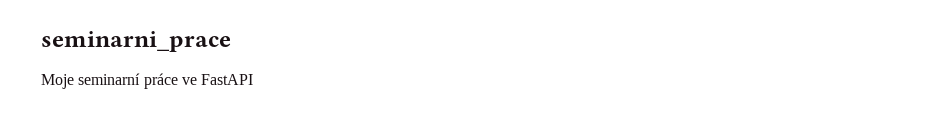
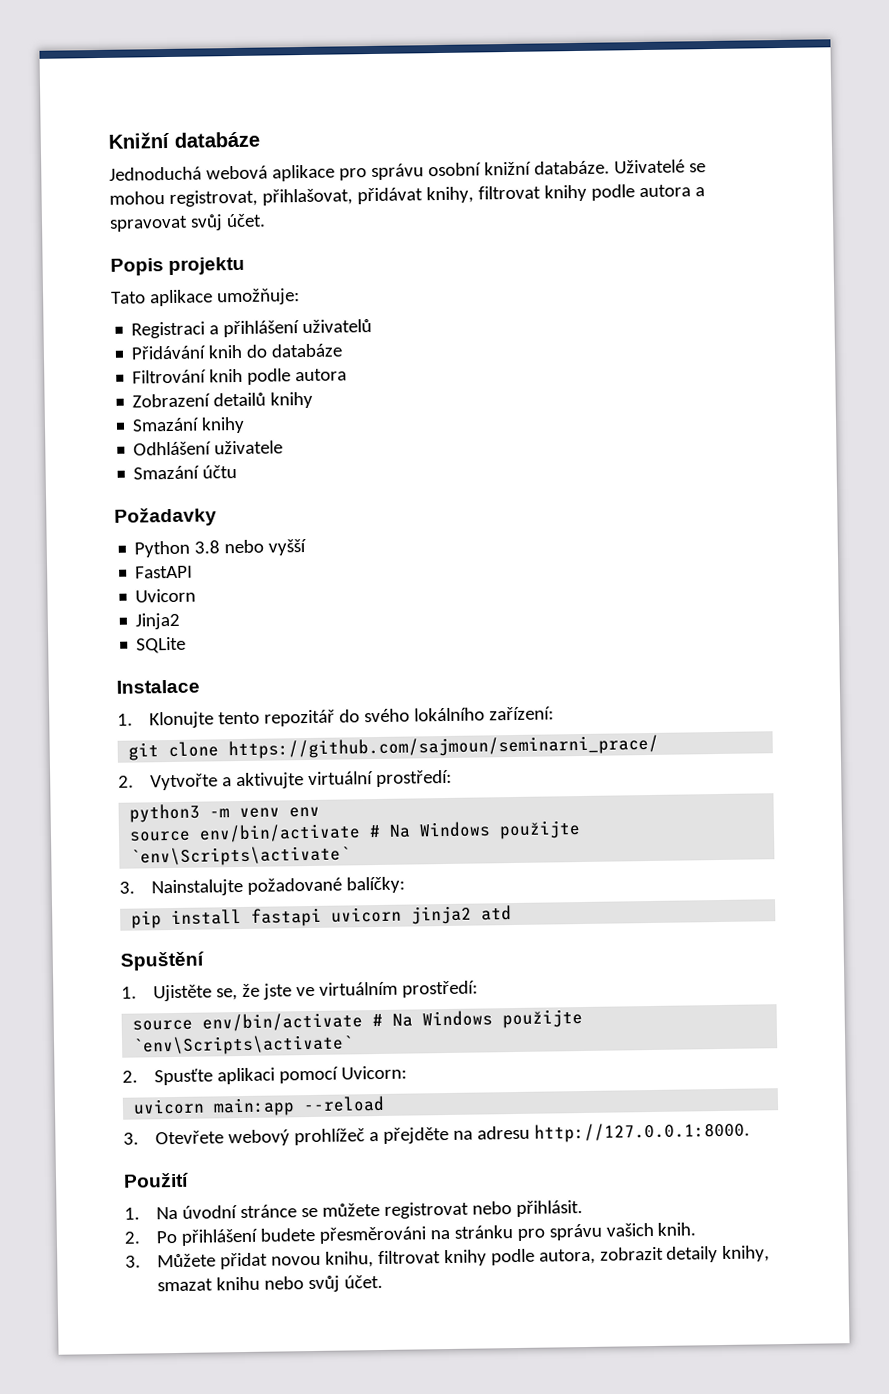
- seminarni_prace
- Moje seminarní práce ve FastAPI
+ Knižní databáze
+ Jednoduchá webová aplikace pro správu osobní knižní databáze. Uživatelé se mohou registrovat, přihlašovat, přidávat knihy, filtrovat knihy podle autora a spravovat svůj účet.
+ Popis projektu
+ Tato aplikace umožňuje:
+ Registraci a přihlášení uživatelů
+ Přidávání knih do databáze
+ Filtrování knih podle autora
+ Zobrazení detailů knihy
+ Smazání knihy
+ Odhlášení uživatele
+ Smazání účtu
+ Požadavky
+ Python 3.8 nebo vyšší
+ FastAPI
+ Uvicorn
+ Jinja2
+ SQLite
+ Instalace
+ 1. Klonujte tento repozitář do svého lokálního zařízení:
+ git clone https://github.com/sajmoun/seminarni_prace/
+ 2. Vytvořte a aktivujte virtuální prostředí:
+ python3 -m venv env
+ source env/bin/activate # Na Windows použijte `env\Scripts\activate`
+ 3. Nainstalujte požadované balíčky:
+ pip install fastapi uvicorn jinja2 atd
+ Spuštění
+ 1. Ujistěte se, že jste ve virtuálním prostředí:
+ source env/bin/activate # Na Windows použijte `env\Scripts\activate`
+ 2. Spusťte aplikaci pomocí Uvicorn:
+ uvicorn main:app --reload
+ 3. Otevřete webový prohlížeč a přejděte na adresu http://127.0.0.1:8000.
+ Použití
+ 1. Na úvodní stránce se můžete registrovat nebo přihlásit.
+ 2. Po přihlášení budete přesměrováni na stránku pro správu vašich knih.
+ 3. Můžete přidat novou knihu, filtrovat knihy podle autora, zobrazit detaily knihy, smazat knihu nebo svůj účet.

